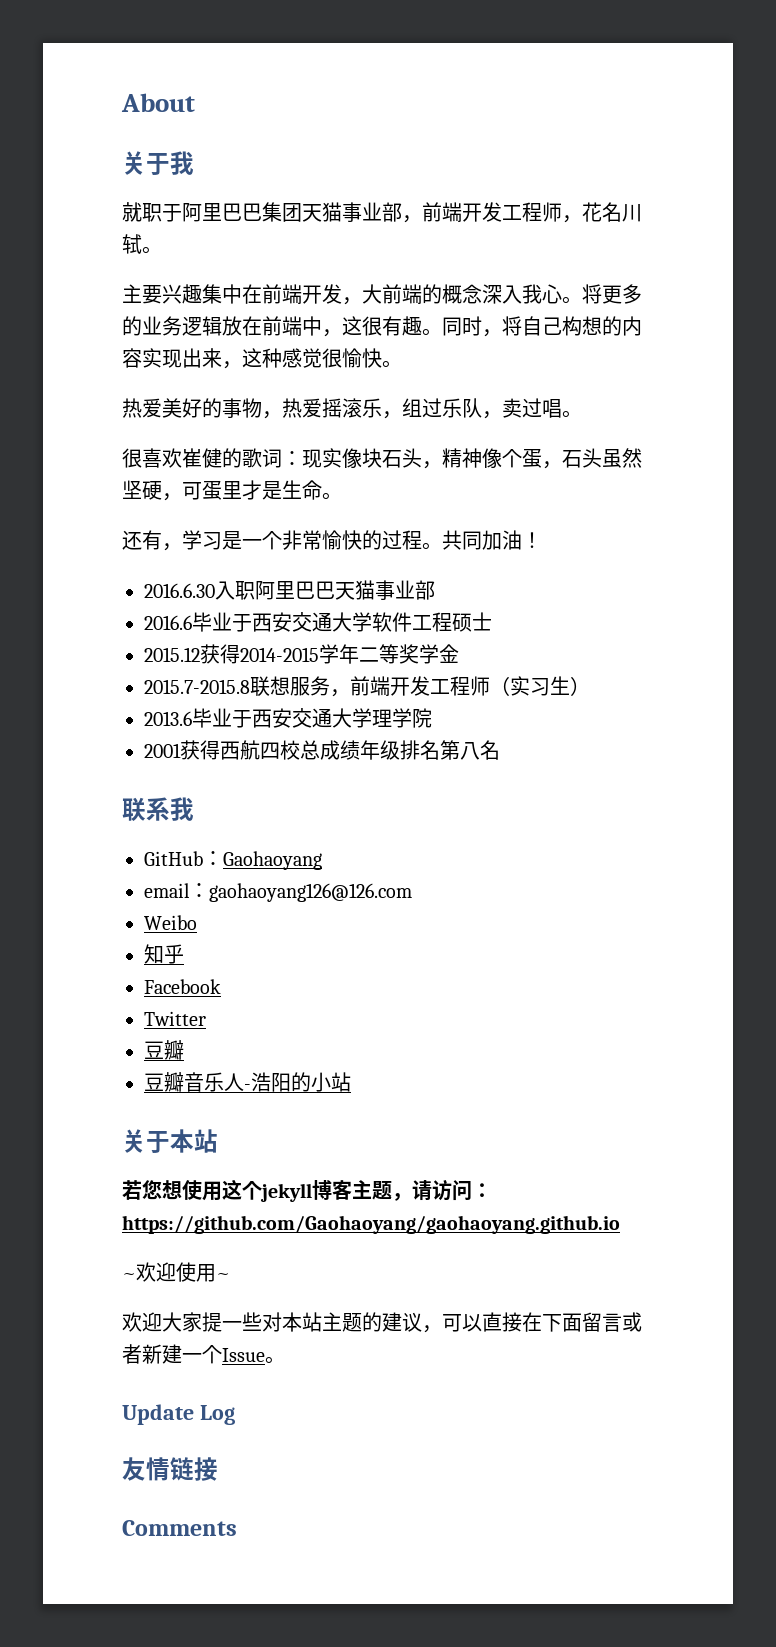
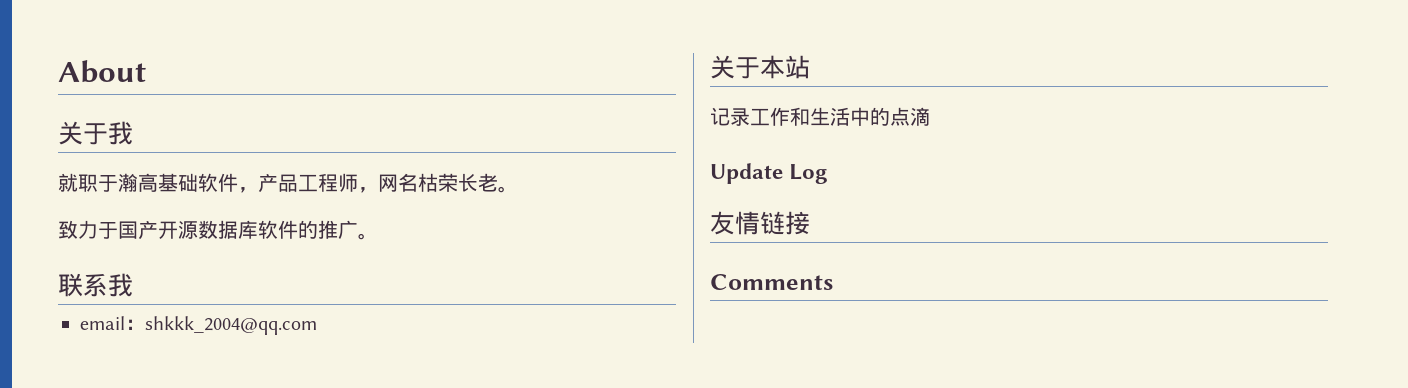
- 就职于阿里巴巴集团天猫事业部，前端开发工程师，花名川轼。
- 主要兴趣集中在前端开发，大前端的概念深入我心。将更多的业务逻辑放在前端中，这很有趣。同时，将自己构想的内容实现出来，这种感觉很愉快。
- 热爱美好的事物，热爱摇滚乐，组过乐队，卖过唱。
- 很喜欢崔健的歌词：现实像块石头，精神像个蛋，石头虽然坚硬，可蛋里才是生命。
- 还有，学习是一个非常愉快的过程。共同加油！
- 2016.6.30入职阿里巴巴天猫事业部
- 2016.6毕业于西安交通大学软件工程硕士
- 2015.12获得2014-2015学年二等奖学金
- 2015.7-2015.8联想服务，前端开发工程师（实习生）
- 2013.6毕业于西安交通大学理学院
- 2001获得西航四校总成绩年级排名第八名
+ 就职于瀚高基础软件，产品工程师，网名枯荣长老。
+ 致力于国产开源数据库软件的推广。
- GitHub：Gaohaoyang
- email：gaohaoyang126@126.com
- Weibo
- 知乎
- Facebook
- Twitter
- 豆瓣
- 豆瓣音乐人-浩阳的小站
+ email：shkkk_2004@qq.com
  关于本站
- 若您想使用这个jekyll博客主题，请访问：https://github.com/Gaohaoyang/gaohaoyang.github.io
- ~欢迎使用~
- 欢迎大家提一些对本站主题的建议，可以直接在下面留言或者新建一个Issue。
+ 记录工作和生活中的点滴

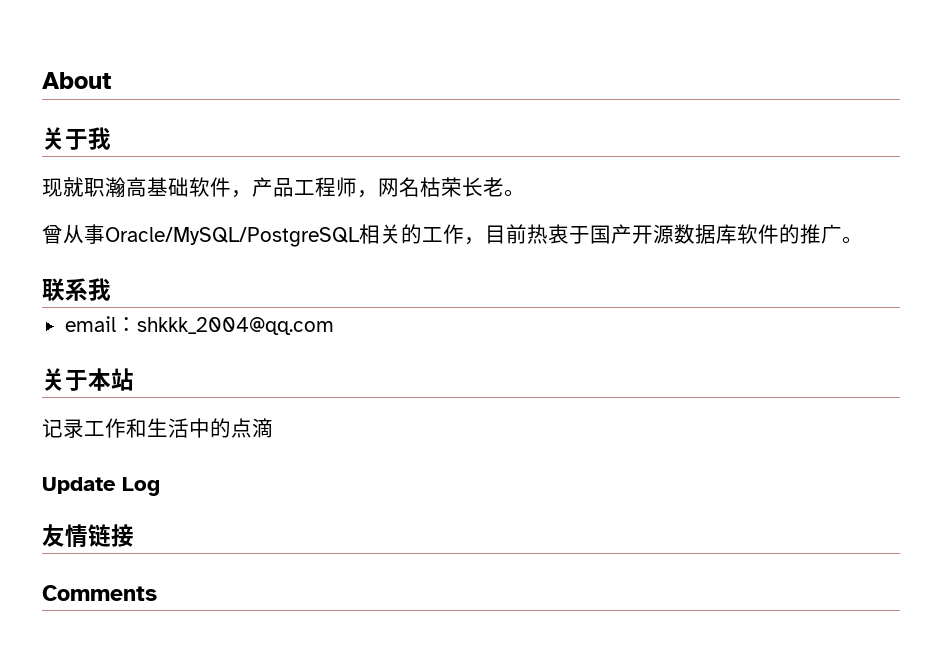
- 就职于瀚高基础软件，产品工程师，网名枯荣长老。
+ 现就职瀚高基础软件，产品工程师，网名枯荣长老。
- 致力于国产开源数据库软件的推广。
+ 曾从事Oracle/MySQL/PostgreSQL相关的工作，目前热衷于国产开源数据库软件的推广。

